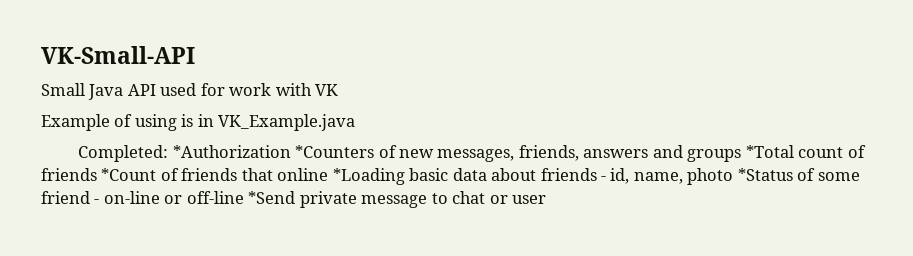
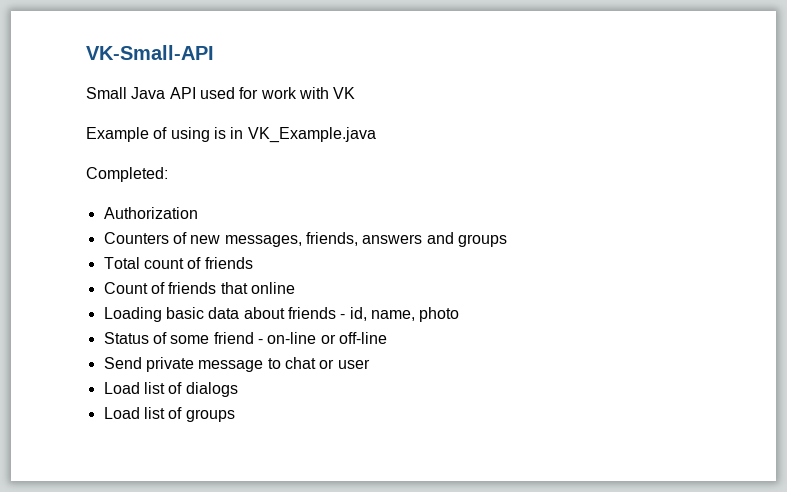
- Completed: *Authorization *Counters of new messages, friends, answers and groups *Total count of friends *Count of friends that online *Loading basic data about friends - id, name, photo *Status of some friend - on-line or off-line *Send private message to chat or user
+ Completed:
+ Authorization
+ Counters of new messages, friends, answers and groups
+ Total count of friends
+ Count of friends that online
+ Loading basic data about friends - id, name, photo
+ Status of some friend - on-line or off-line
+ Send private message to chat or user
+ Load list of dialogs
+ Load list of groups

